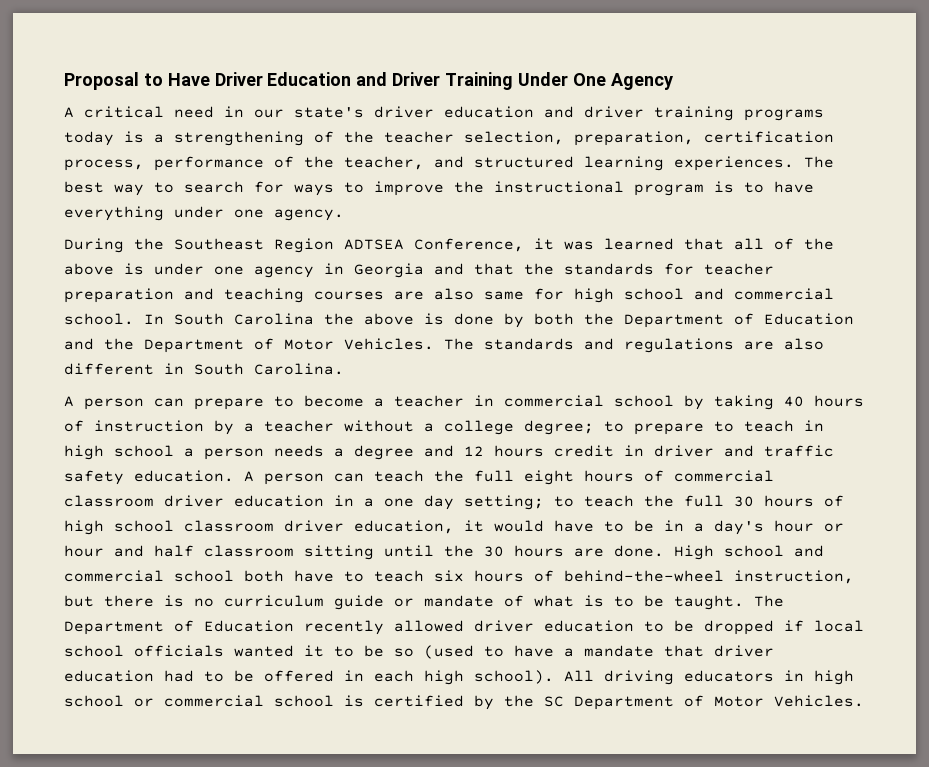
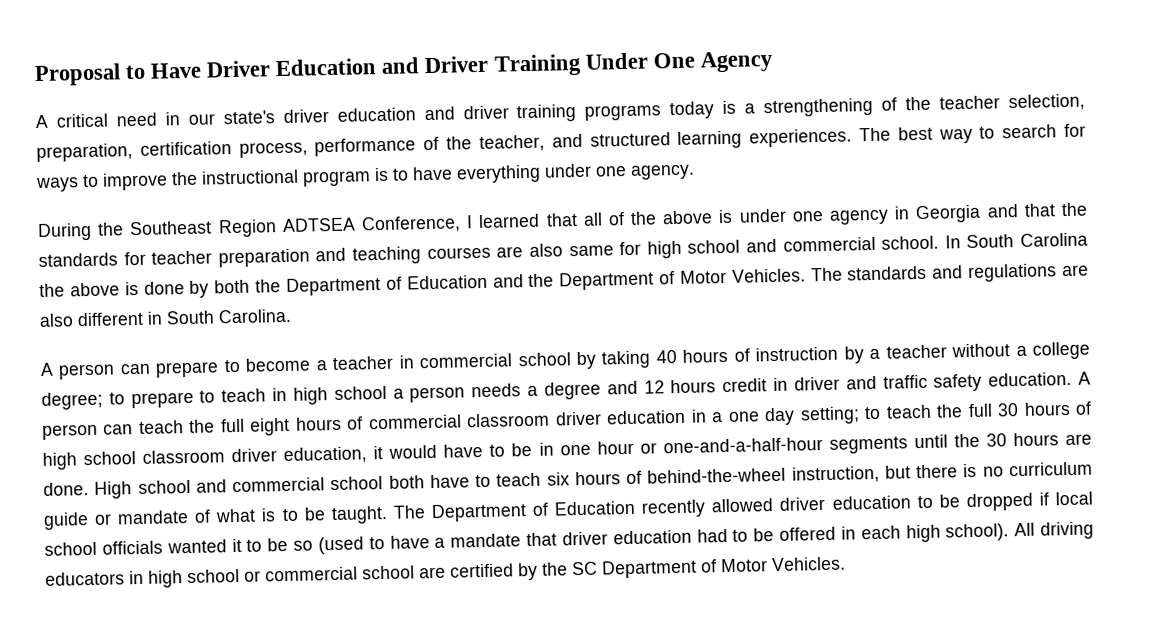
- During the Southeast Region ADTSEA Conference, it was learned that all of the above is under one agency in Georgia and that the standards for teacher preparation and teaching courses are also same for high school and commercial school.
+ During the Southeast Region ADTSEA Conference, I learned that all of the above is under one agency in Georgia and that the standards for teacher preparation and teaching courses are also same for high school and commercial school.
- A person can teach the full eight hours of commercial classroom driver education in a one day setting; to teach the full 30 hours of high school classroom driver education, it would have to be in a day's hour or hour and half classroom sitting until the 30 hours are done.
+ A person can teach the full eight hours of commercial classroom driver education in a one day setting; to teach the full 30 hours of high school classroom driver education, it would have to be in one hour or one-and-a-half-hour segments until the 30 hours are done.
- All driving educators in high school or commercial school is certified by the SC Department of Motor Vehicles.
+ All driving educators in high school or commercial school are certified by the SC Department of Motor Vehicles.

